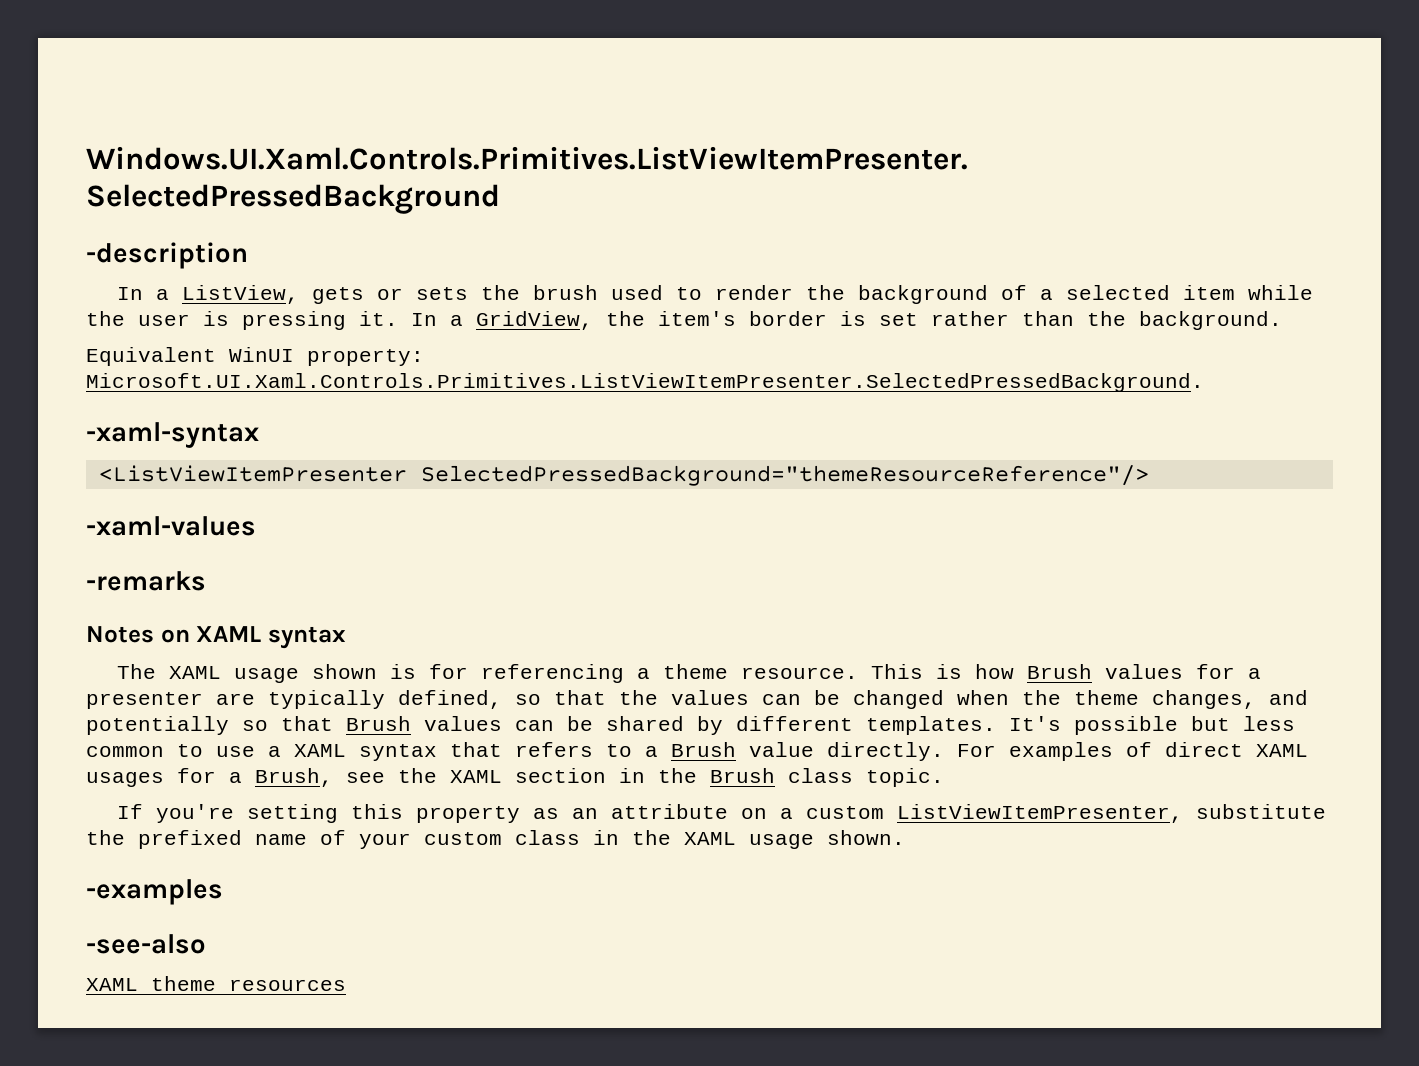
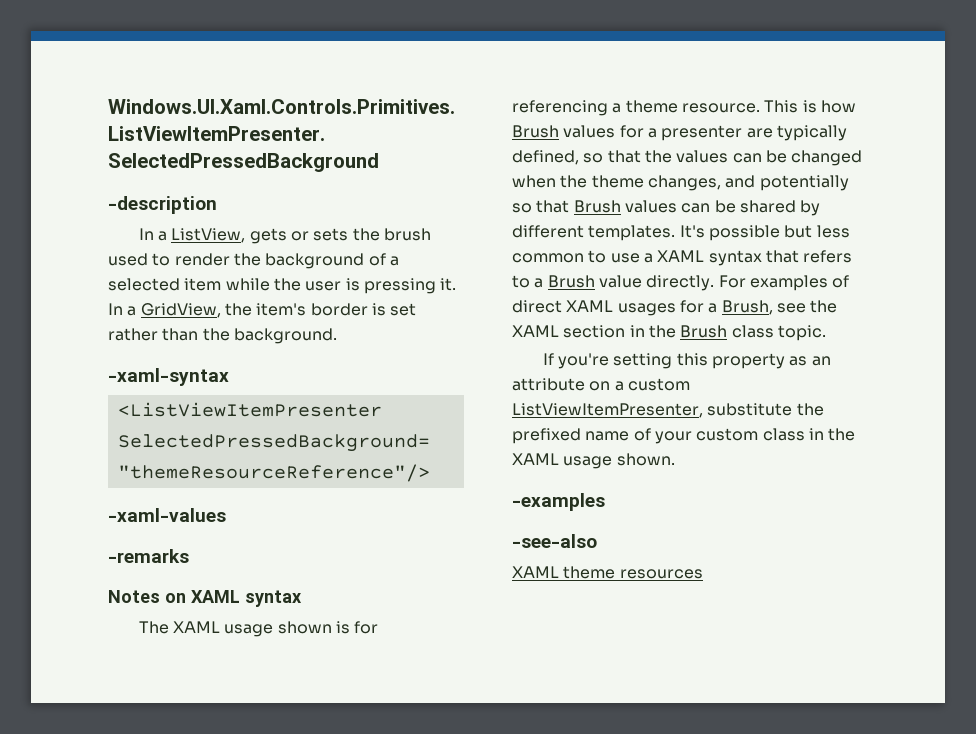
- Equivalent WinUI property: Microsoft.UI.Xaml.Controls.Primitives.ListViewItemPresenter.SelectedPressedBackground.

